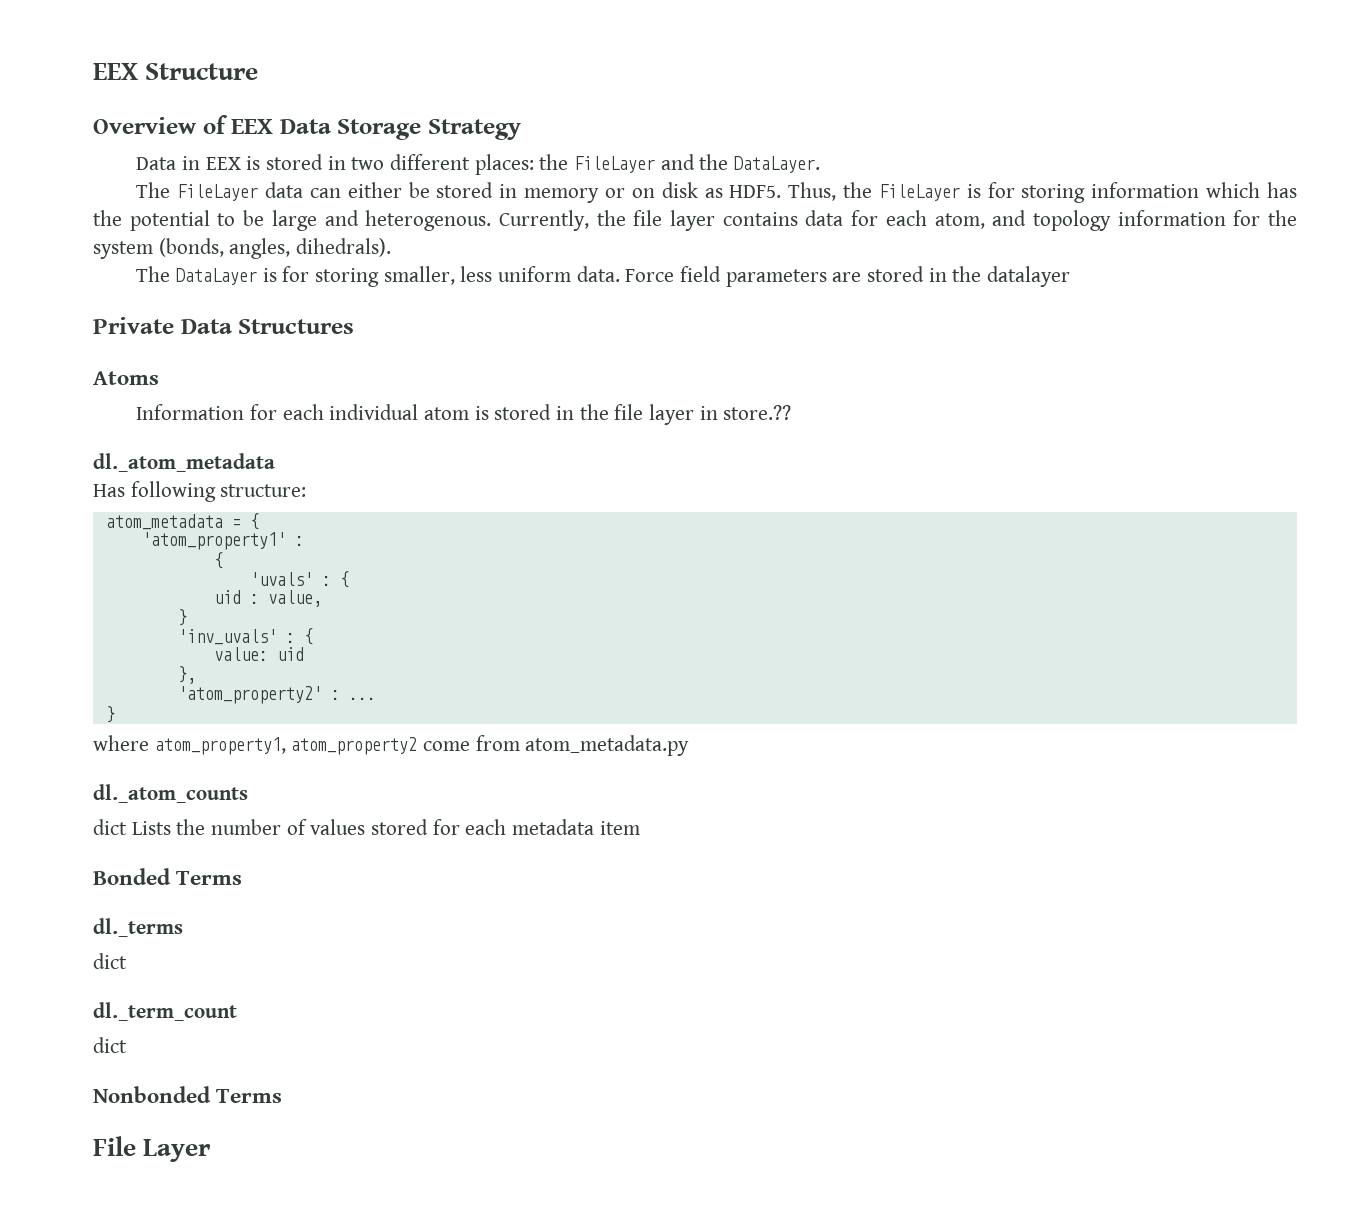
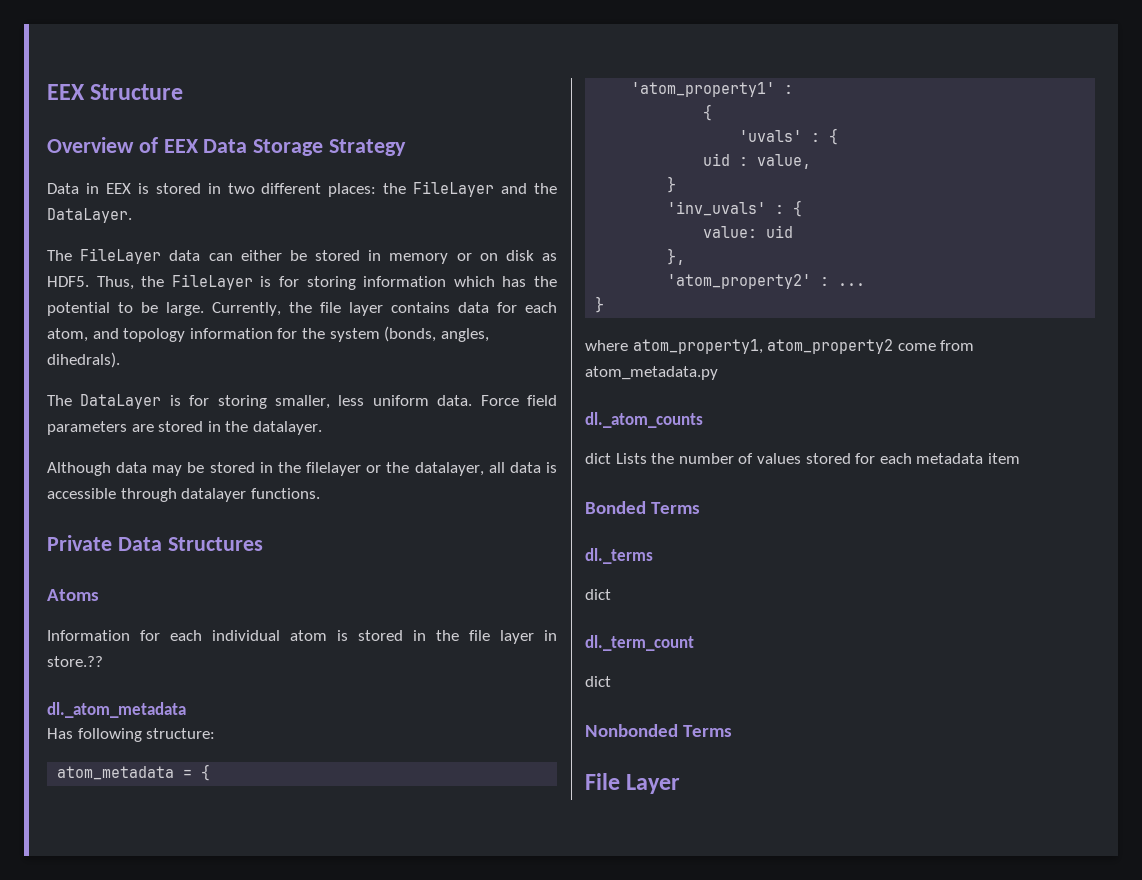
- Thus, the FileLayer is for storing information which has the potential to be large and heterogenous.
+ Thus, the FileLayer is for storing information which has the potential to be large.
- Force field parameters are stored in the datalayer
+ Force field parameters are stored in the datalayer.
+ Although data may be stored in the filelayer or the datalayer, all data is accessible through datalayer functions.

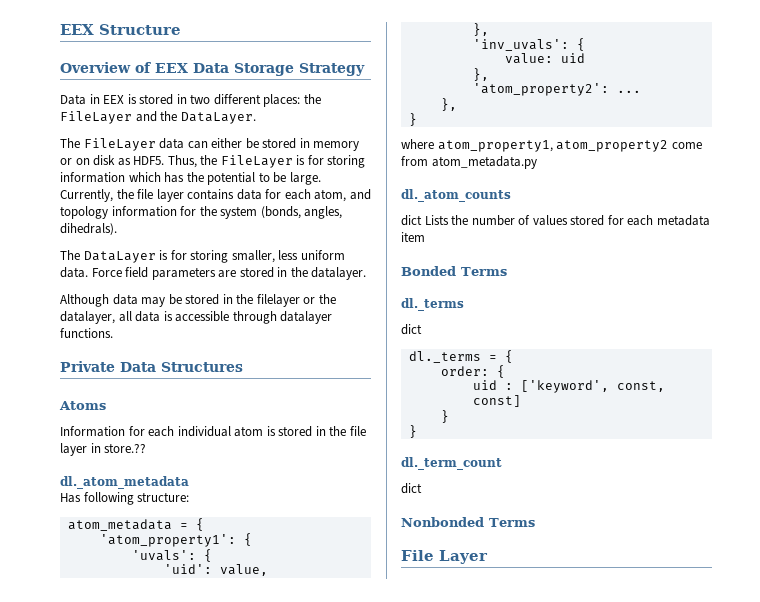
- 'atom_property1' :
- {
- 'uvals' : {
- uid : value,
- }
- 'inv_uvals' : {
+ 'atom_property1': {
+ 'uvals': {
+ 'uid': value,
+ },
+ 'inv_uvals': {
- 'atom_property2' : ...
+ 'atom_property2': ...
+ },
+ dl._terms = {
+ order: {
+ uid : ['keyword', const, const]
+ }
+ }

